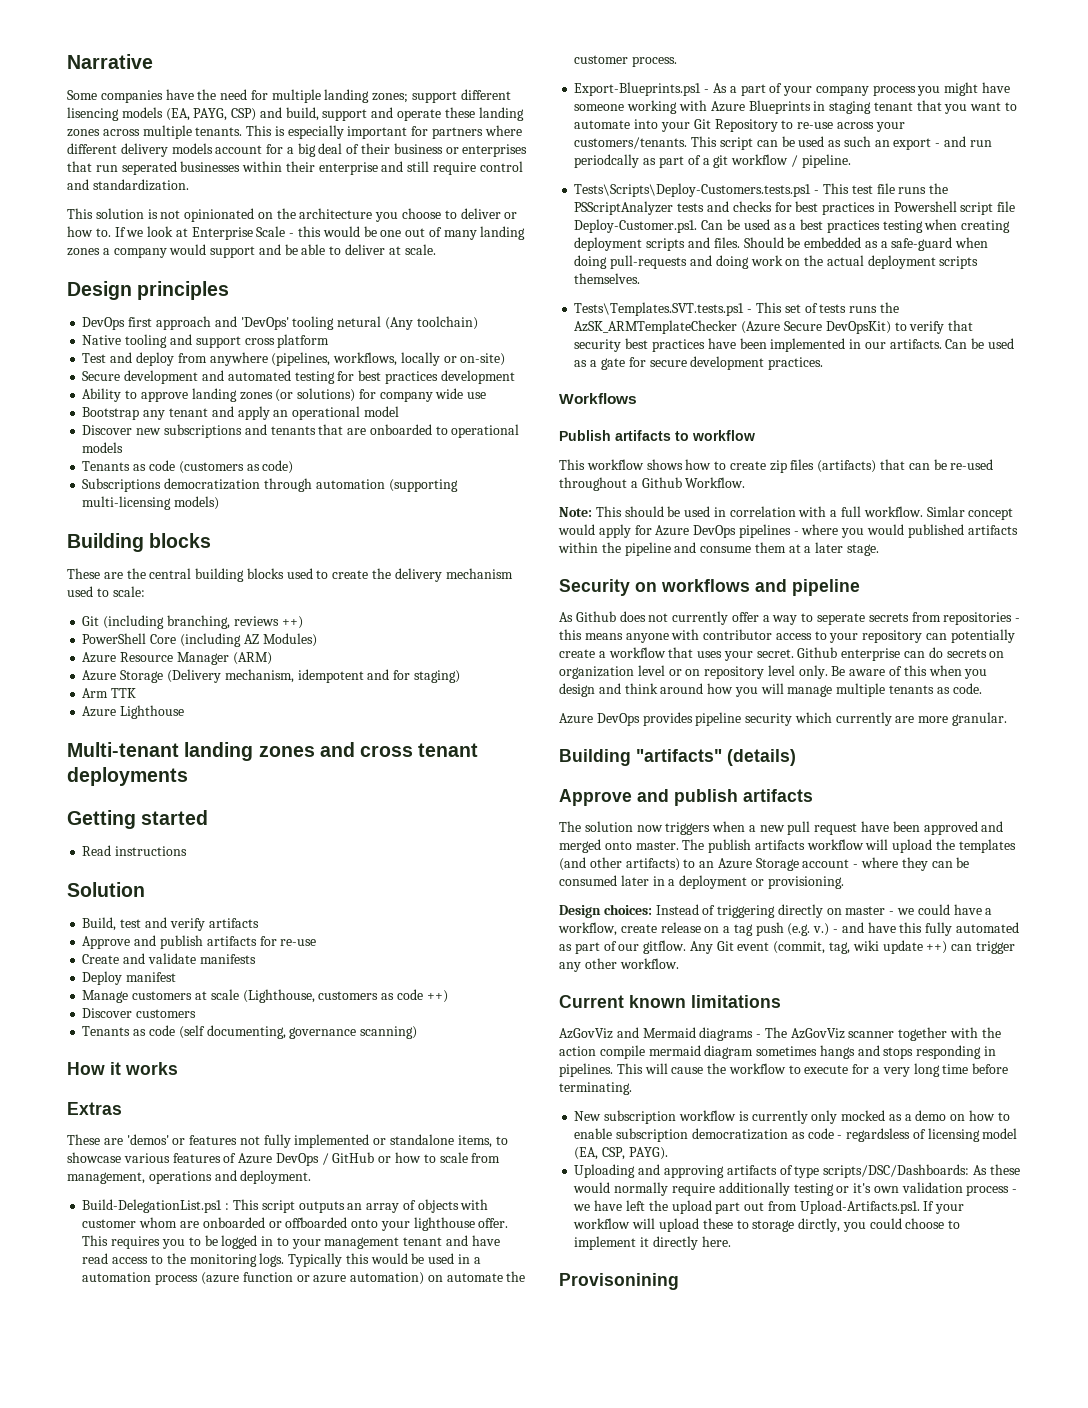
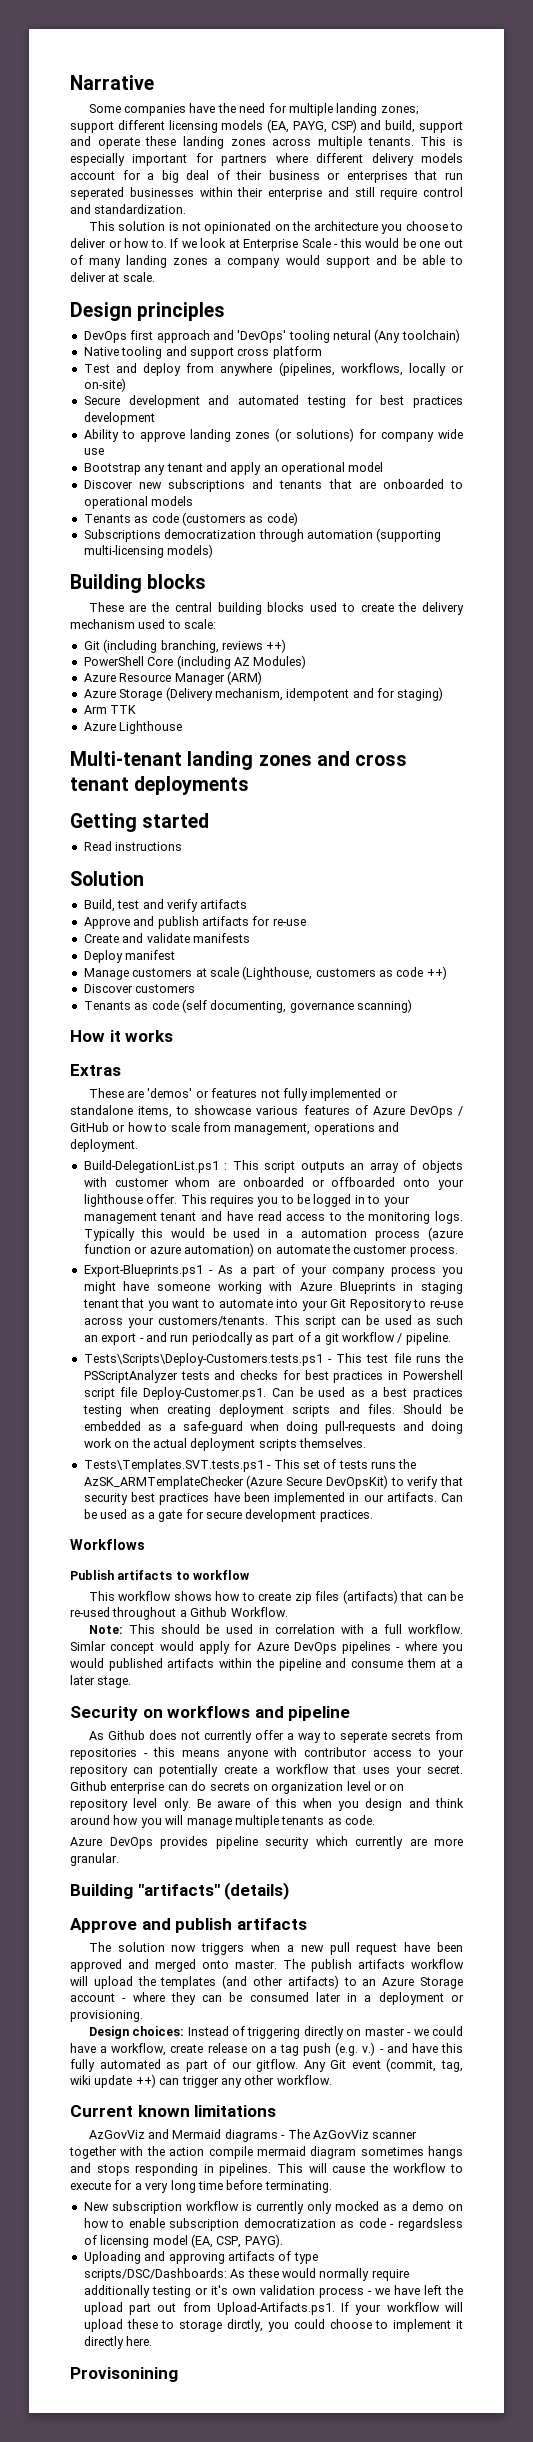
- Some companies have the need for multiple landing zones; support different lisencing models (EA, PAYG, CSP) and build, support and operate these landing zones across multiple tenants.
+ Some companies have the need for multiple landing zones; support different licensing models (EA, PAYG, CSP) and build, support and operate these landing zones across multiple tenants.

